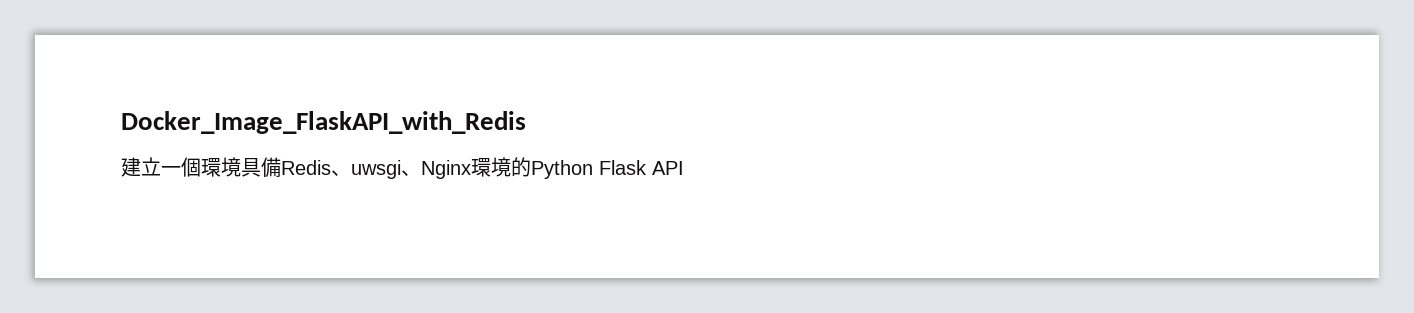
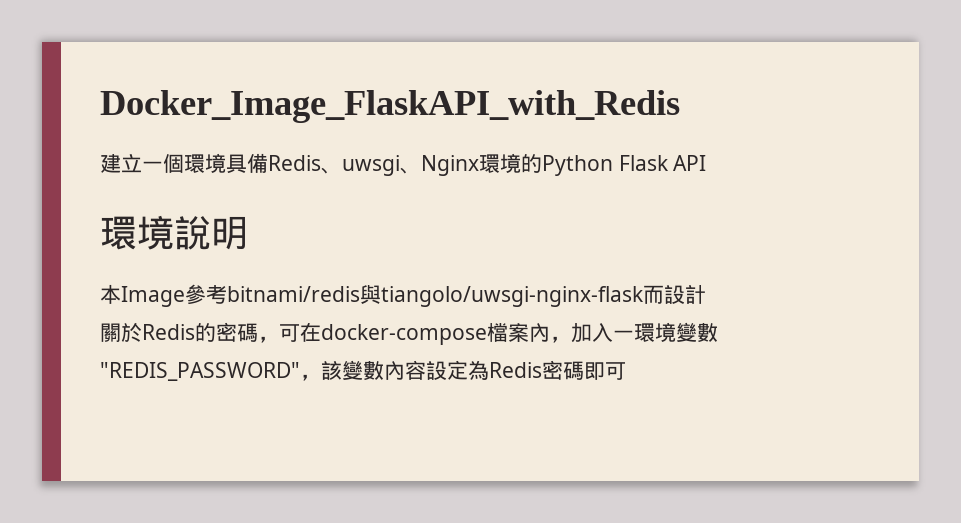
+ 環境說明
+ 本Image參考bitnami/redis與tiangolo/uwsgi-nginx-flask而設計
+ 關於Redis的密碼，可在docker-compose檔案內，加入一環境變數"REDIS_PASSWORD"，該變數內容設定為Redis密碼即可

